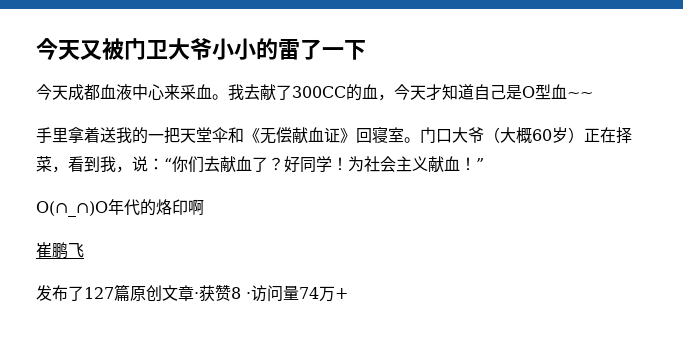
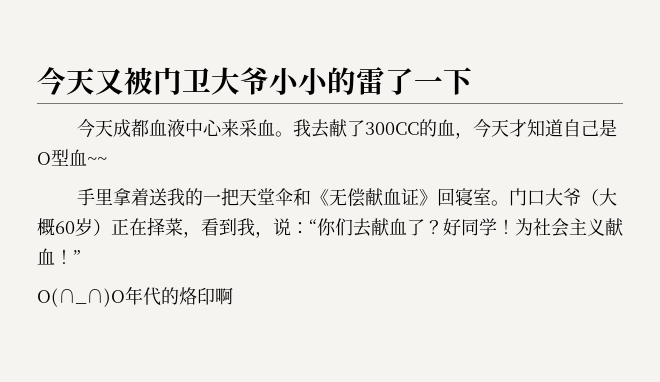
- 崔鹏飞
- 发布了127篇原创文章·获赞8 ·访问量74万+

